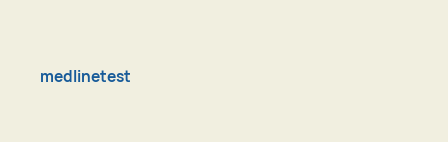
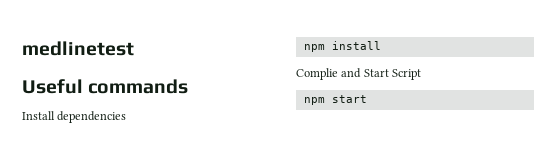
+ Useful commands
+ Install dependencies
+ npm install
+ Complie and Start Script
+ npm start

